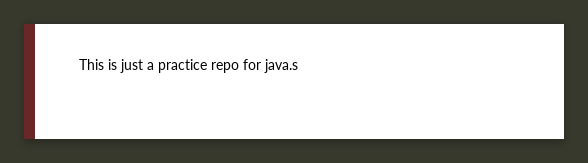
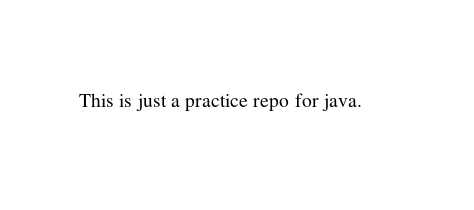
- This is just a practice repo for java.s
+ This is just a practice repo for java.

